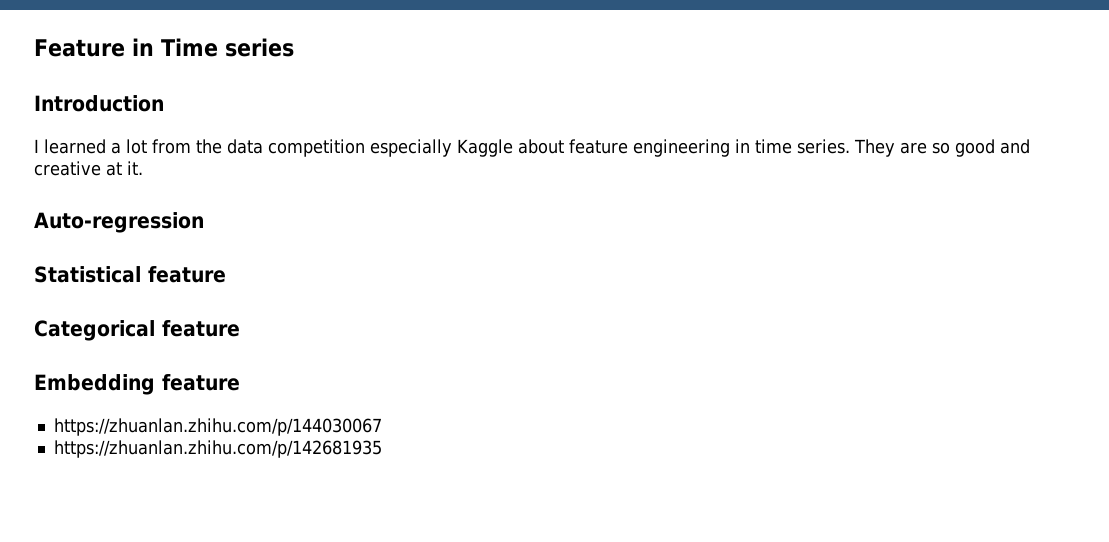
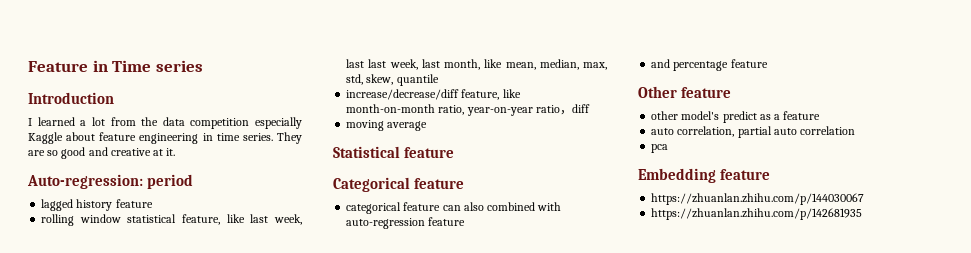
- Auto-regression
+ Auto-regression: period
+ lagged history feature
+ rolling window statistical feature, like last week, last last week, last month, like mean, median, max, std, skew, quantile
+ increase/decrease/diff feature, like month-on-month ratio, year-on-year ratio，diff
+ moving average
  Statistical feature
  Categorical feature
+ categorical feature can also combined with auto-regression feature
+ and percentage feature
+ Other feature
+ other model's predict as a feature
+ auto correlation, partial auto correlation
+ pca

